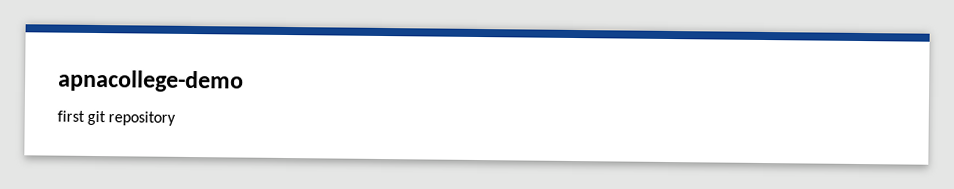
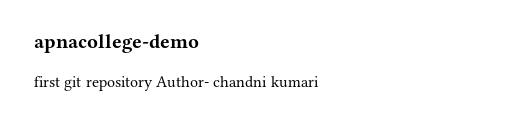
- first git repository
+ first git repository Author- chandni kumari

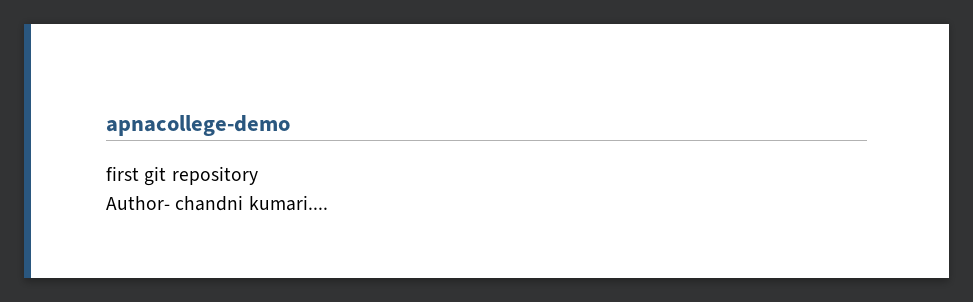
- first git repository Author- chandni kumari
+ first git repository
+ Author- chandni kumari....

